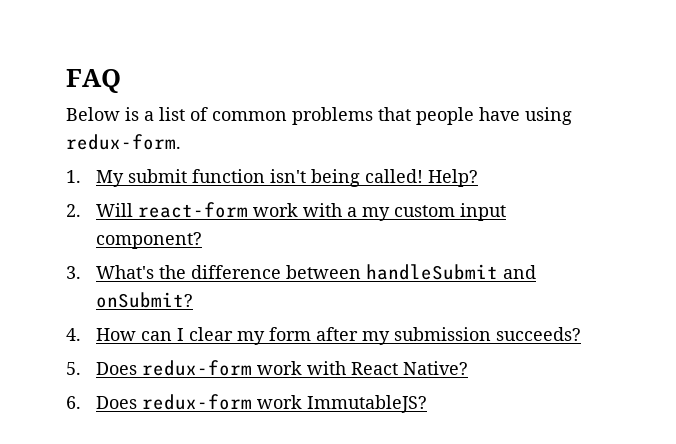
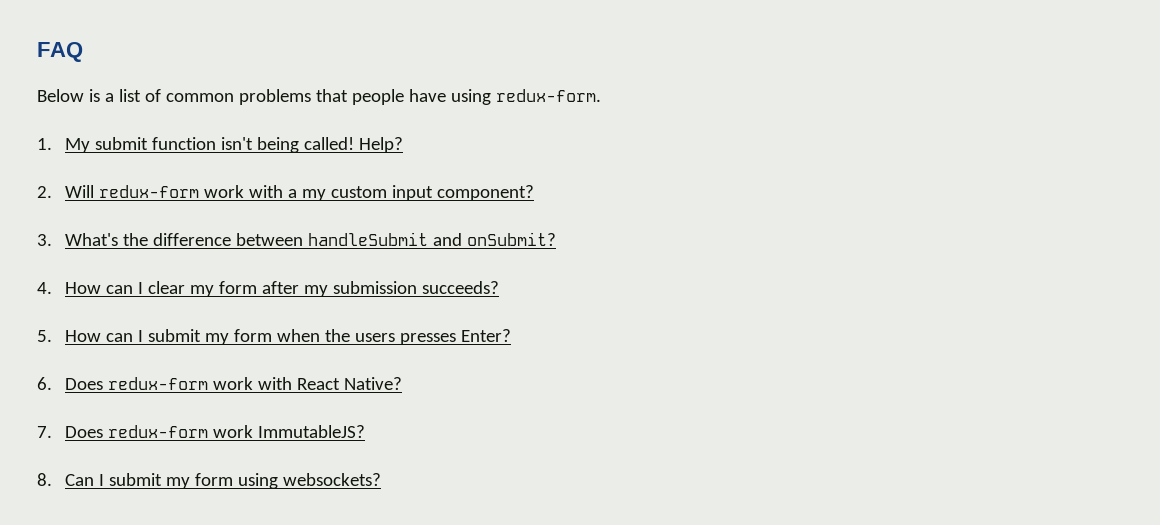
- 2. Will react-form work with a my custom input component?
+ 2. Will redux-form work with a my custom input component?
- 5. Does redux-form work with React Native?
+ 5. How can I submit my form when the users presses Enter?
+ 6. Does redux-form work with React Native?
- 6. Does redux-form work ImmutableJS?
+ 7. Does redux-form work ImmutableJS?
+ 8. Can I submit my form using websockets?

